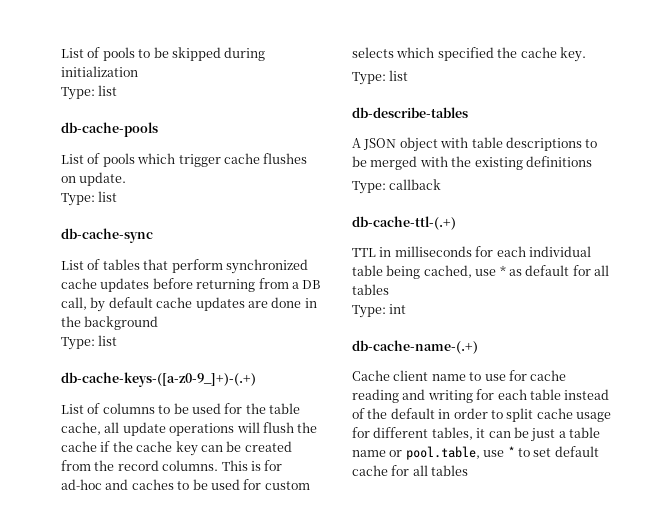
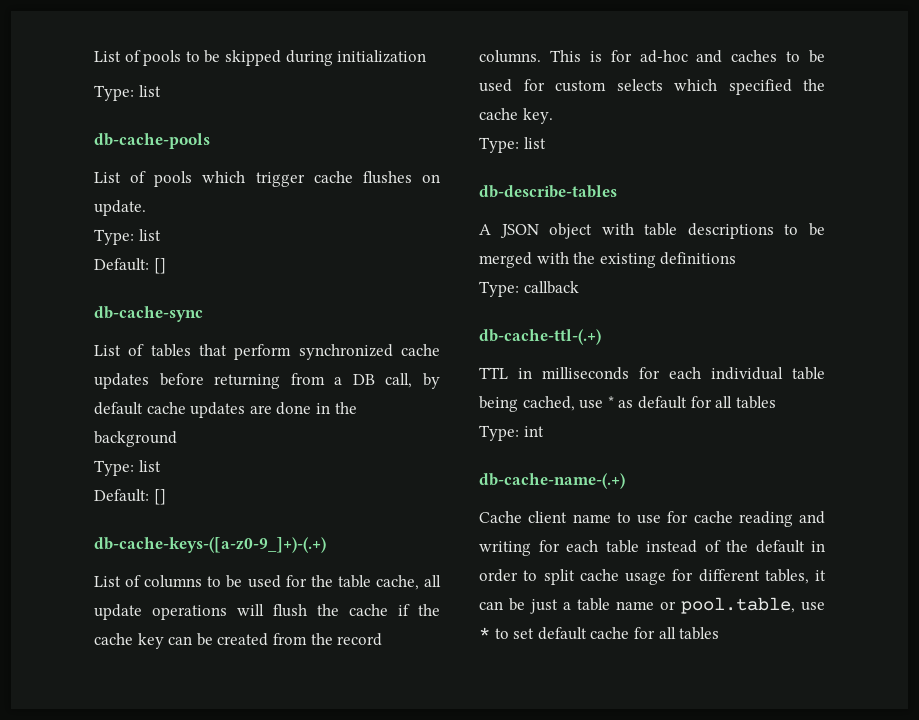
  List of pools which trigger cache flushes on update.
  Type: list
+ Default: []
  List of tables that perform synchronized cache updates before returning from a DB call, by default cache updates are done in the background
  Type: list
+ Default: []

